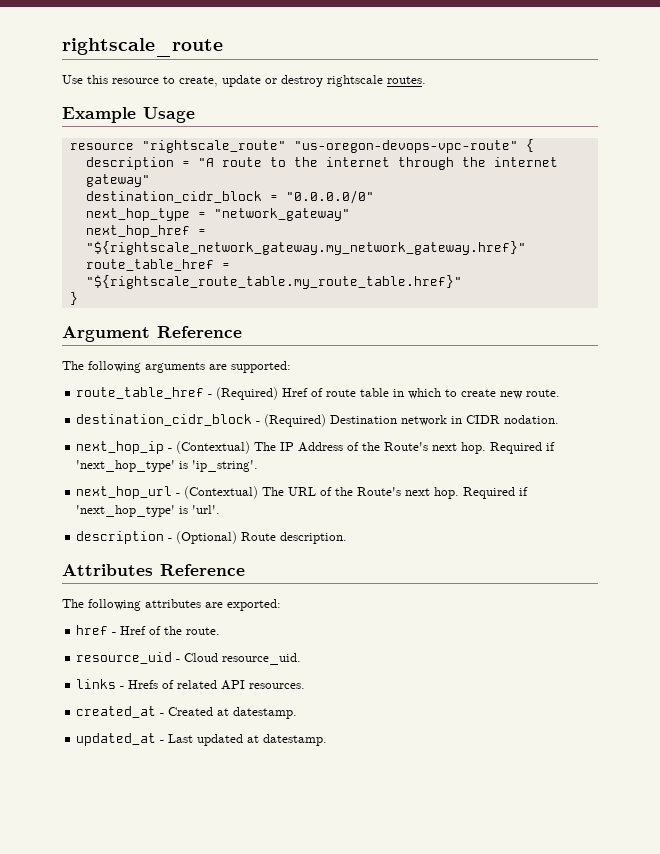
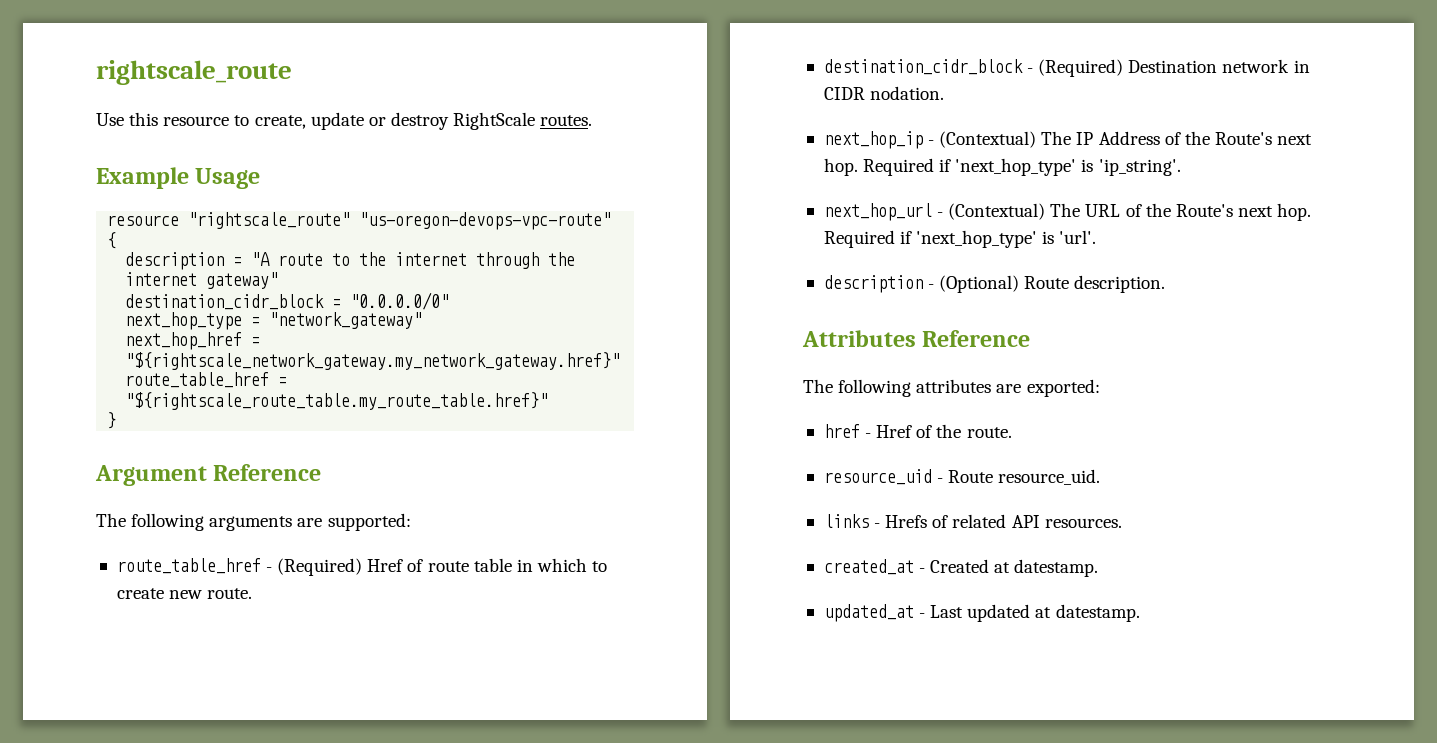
- Use this resource to create, update or destroy rightscale routes.
+ Use this resource to create, update or destroy RightScale routes.
- resource_uid - Cloud resource_uid.
+ resource_uid - Route resource_uid.

